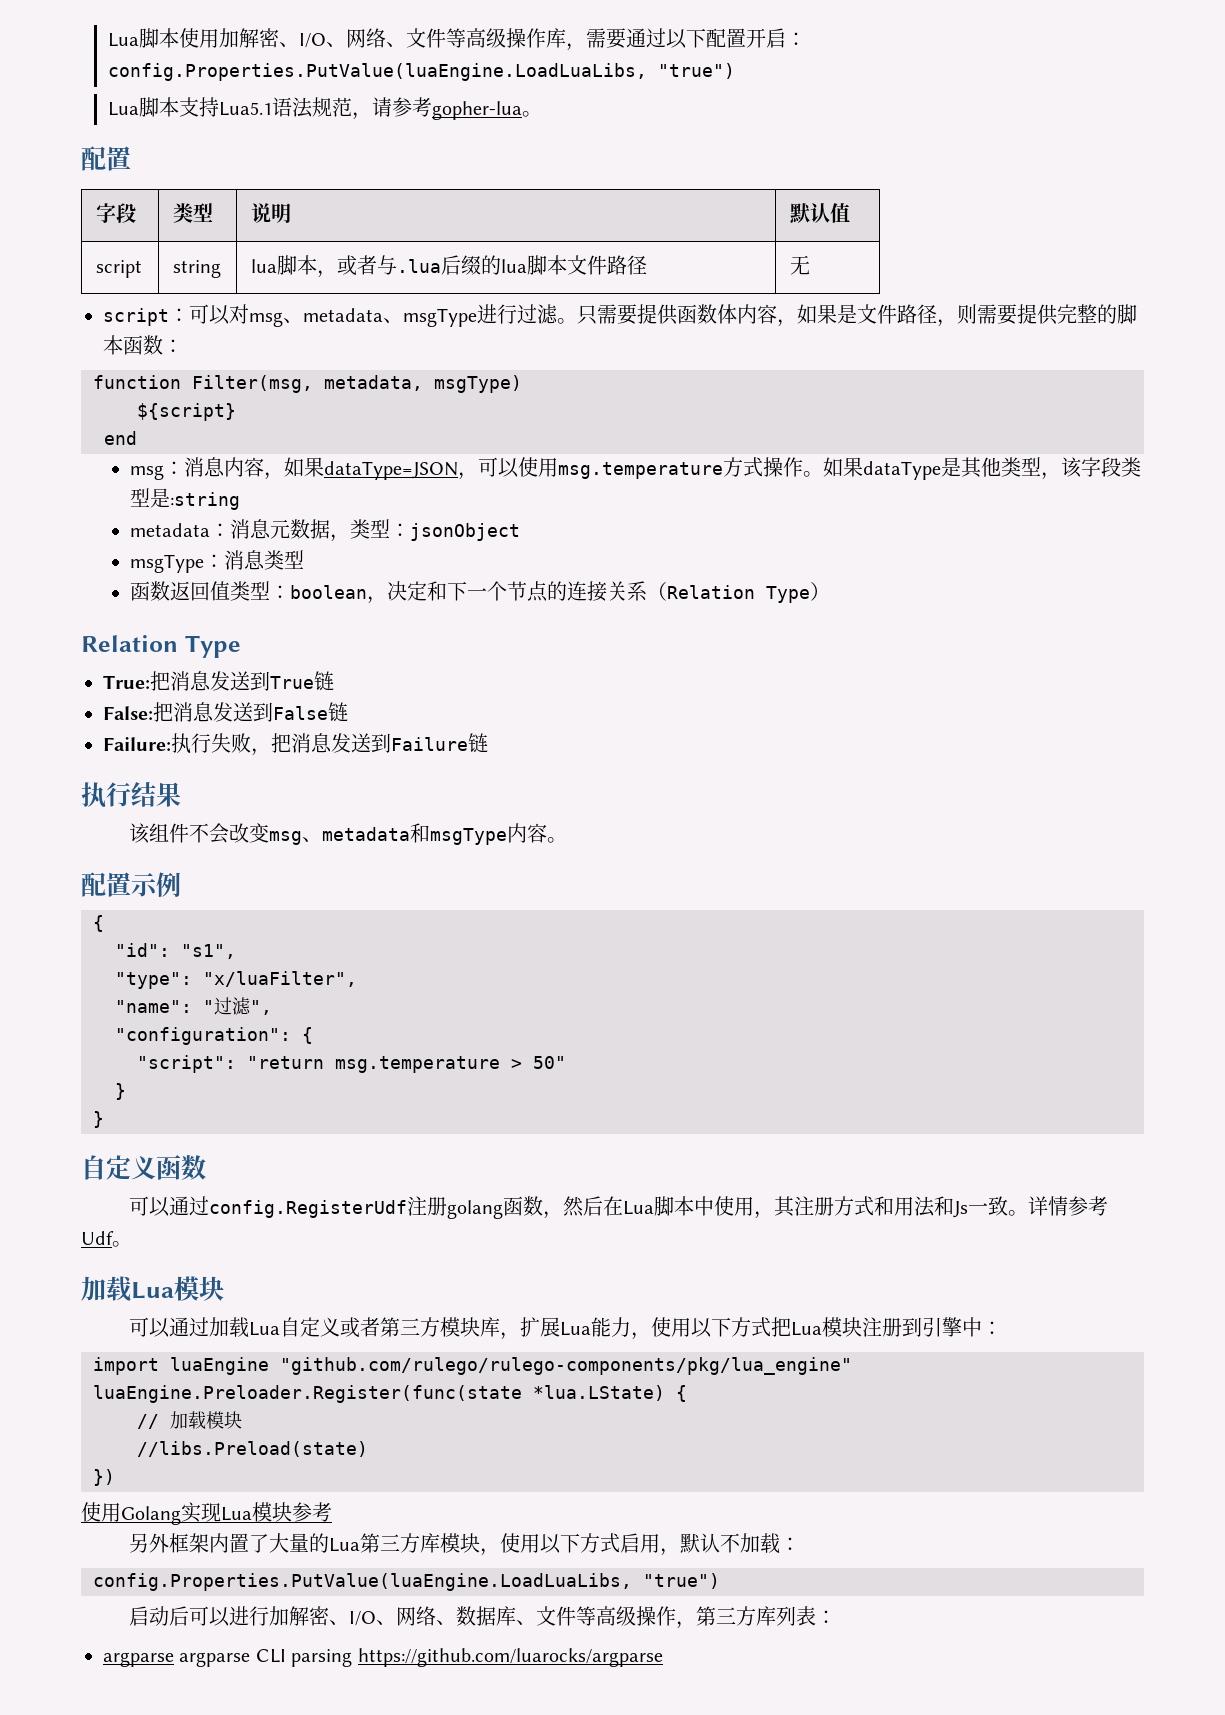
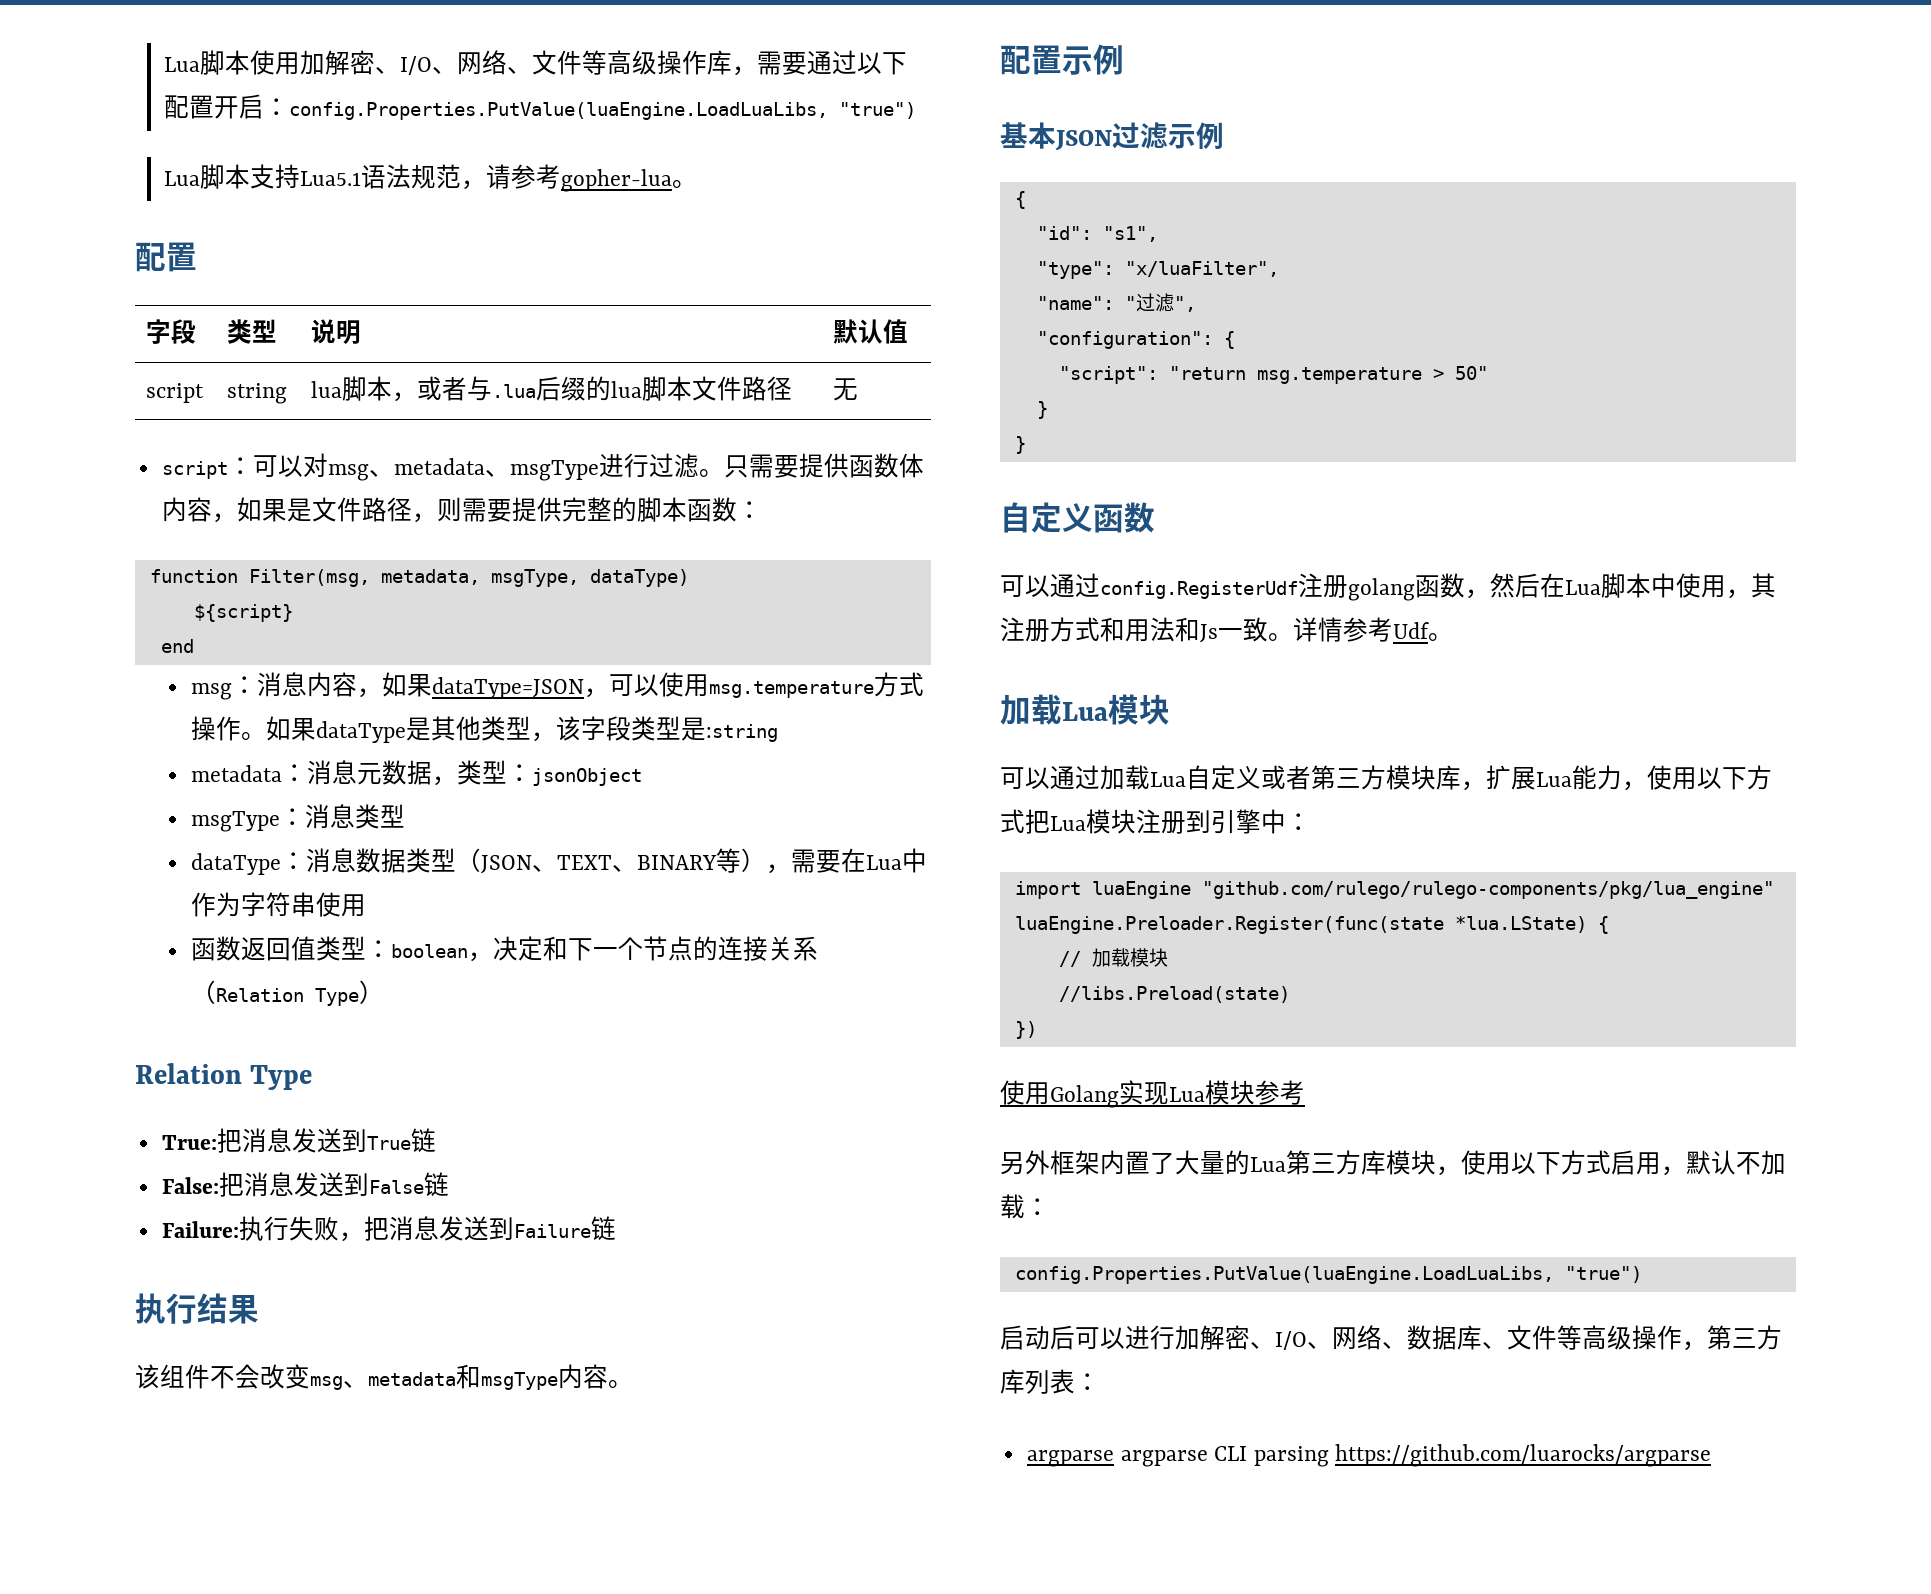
- function Filter(msg, metadata, msgType)
+ function Filter(msg, metadata, msgType, dataType)
+ dataType：消息数据类型（JSON、TEXT、BINARY等），需要在Lua中作为字符串使用
+ 基本JSON过滤示例

